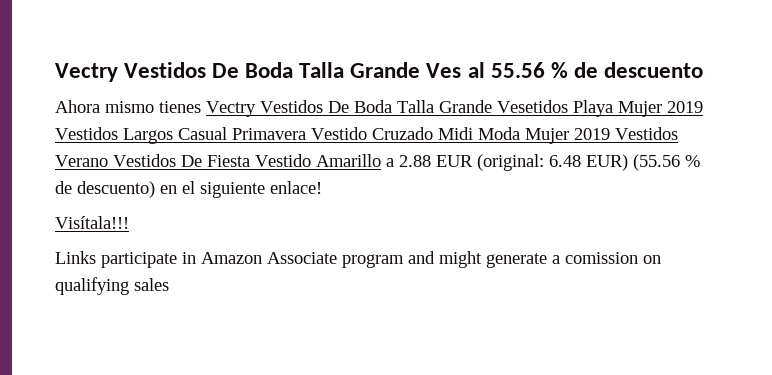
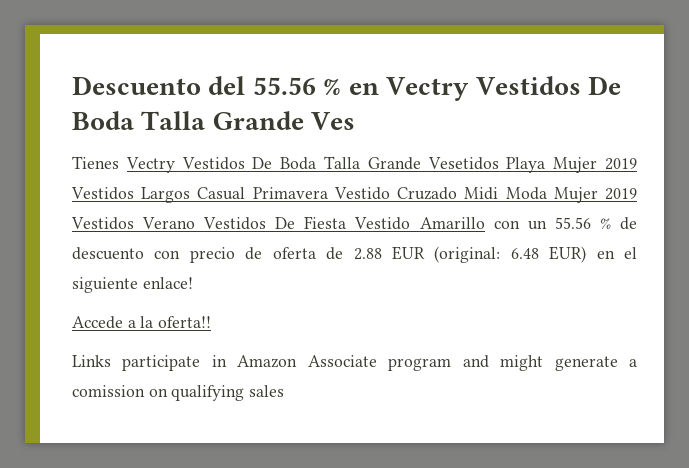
- Vectry Vestidos De Boda Talla Grande Ves al 55.56 % de descuento
- Ahora mismo tienes Vectry Vestidos De Boda Talla Grande Vesetidos Playa Mujer 2019 Vestidos Largos Casual Primavera Vestido Cruzado Midi Moda Mujer 2019 Vestidos Verano Vestidos De Fiesta Vestido Amarillo a 2.88 EUR (original: 6.48 EUR) (55.56 % de descuento) en el siguiente enlace!
+ Descuento del 55.56 % en Vectry Vestidos De Boda Talla Grande Ves
+ Tienes Vectry Vestidos De Boda Talla Grande Vesetidos Playa Mujer 2019 Vestidos Largos Casual Primavera Vestido Cruzado Midi Moda Mujer 2019 Vestidos Verano Vestidos De Fiesta Vestido Amarillo con un 55.56 % de descuento con precio de oferta de 2.88 EUR (original: 6.48 EUR) en el siguiente enlace!
- Visítala!!!
+ Accede a la oferta!!

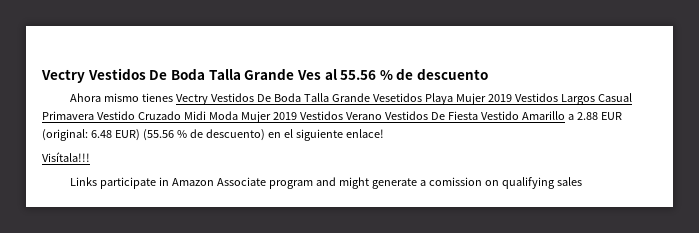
- Descuento del 55.56 % en Vectry Vestidos De Boda Talla Grande Ves
- Tienes Vectry Vestidos De Boda Talla Grande Vesetidos Playa Mujer 2019 Vestidos Largos Casual Primavera Vestido Cruzado Midi Moda Mujer 2019 Vestidos Verano Vestidos De Fiesta Vestido Amarillo con un 55.56 % de descuento con precio de oferta de 2.88 EUR (original: 6.48 EUR) en el siguiente enlace!
+ Vectry Vestidos De Boda Talla Grande Ves al 55.56 % de descuento
+ Ahora mismo tienes Vectry Vestidos De Boda Talla Grande Vesetidos Playa Mujer 2019 Vestidos Largos Casual Primavera Vestido Cruzado Midi Moda Mujer 2019 Vestidos Verano Vestidos De Fiesta Vestido Amarillo a 2.88 EUR (original: 6.48 EUR) (55.56 % de descuento) en el siguiente enlace!
- Accede a la oferta!!
+ Visítala!!!

